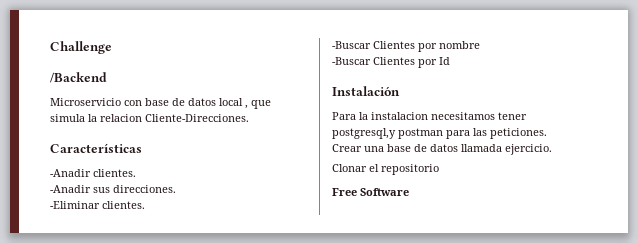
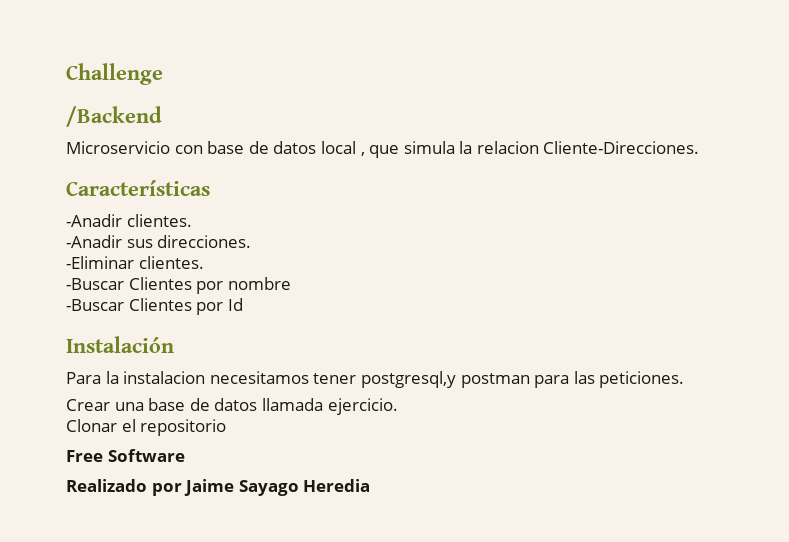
+ Realizado por Jaime Sayago Heredia

